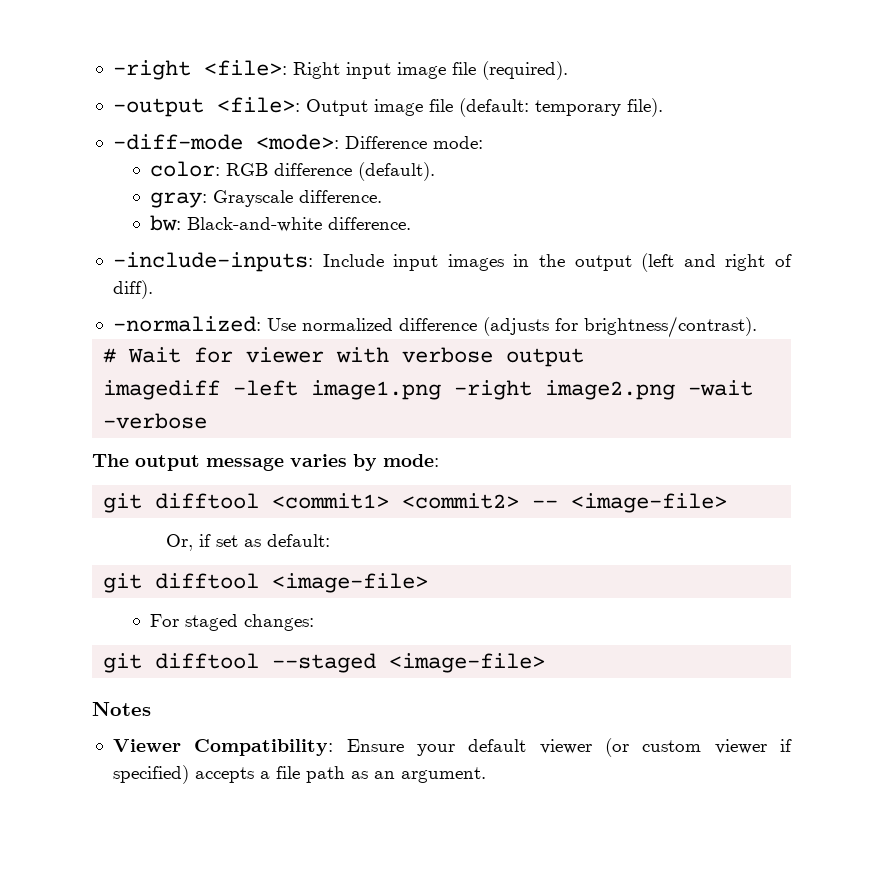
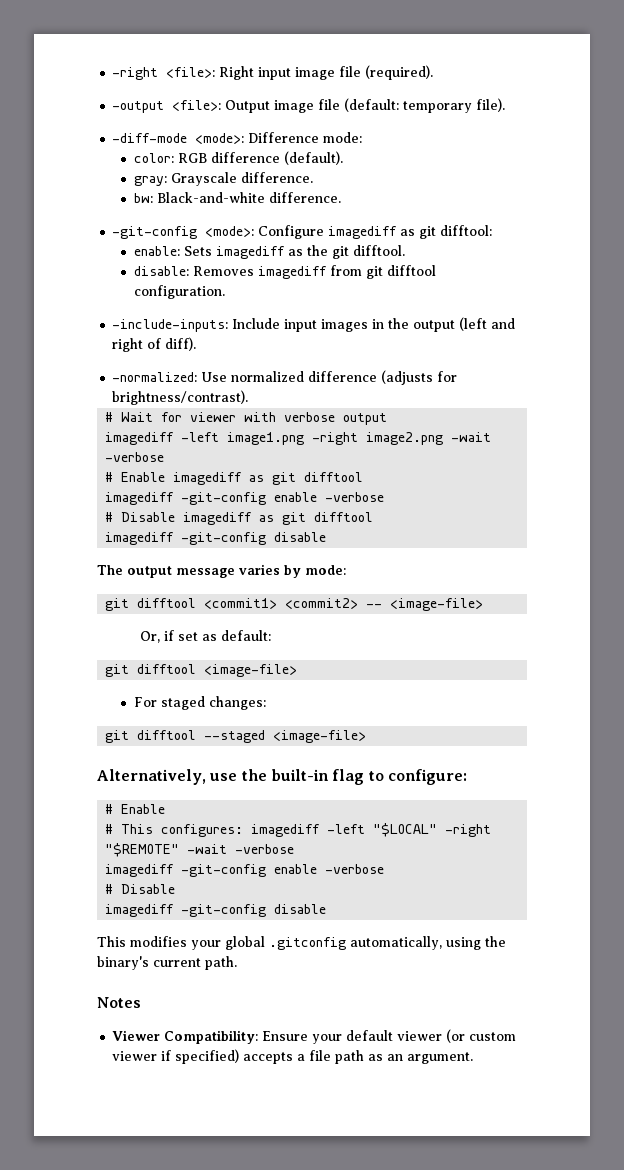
+ -git-config <mode>: Configure imagediff as git difftool:
+ enable: Sets imagediff as the git difftool.
+ disable: Removes imagediff from git difftool configuration.
+ # Enable imagediff as git difftool
+ imagediff -git-config enable -verbose
+ # Disable imagediff as git difftool
+ imagediff -git-config disable
+ Alternatively, use the built-in flag to configure:
+ # Enable
+ # This configures: imagediff -left "$LOCAL" -right "$REMOTE" -wait -verbose
+ imagediff -git-config enable -verbose
+ # Disable
+ imagediff -git-config disable
+ This modifies your global .gitconfig automatically, using the binary's current path.

